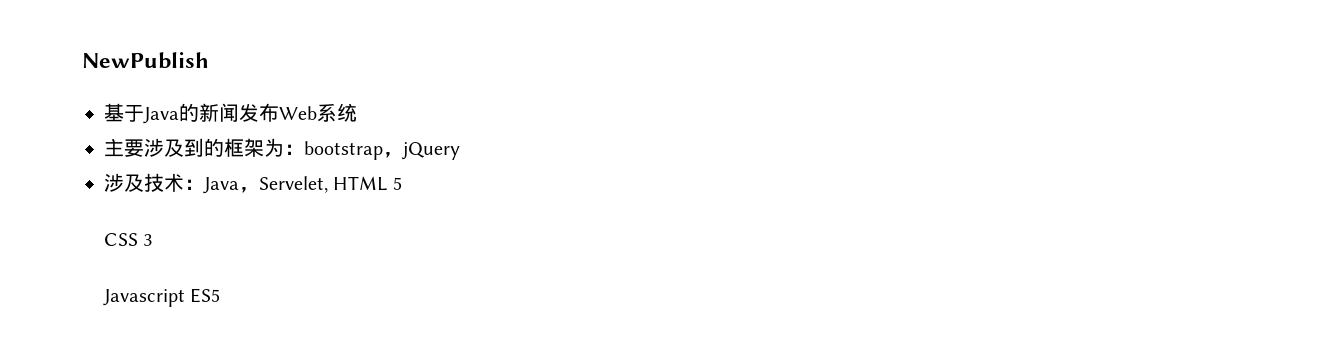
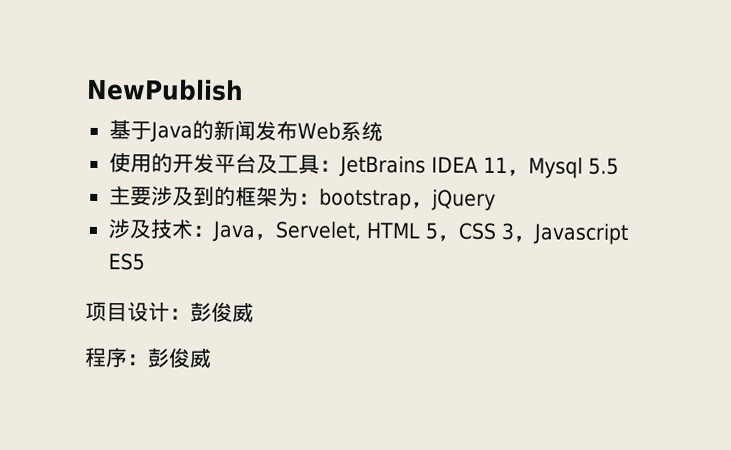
+ 使用的开发平台及工具：JetBrains IDEA 11，Mysql 5.5
- 涉及技术：Java，Servelet, HTML 5
- CSS 3
- Javascript ES5
+ 涉及技术：Java，Servelet, HTML 5，CSS 3，Javascript ES5
+ 项目设计：彭俊威
+ 程序：彭俊威

